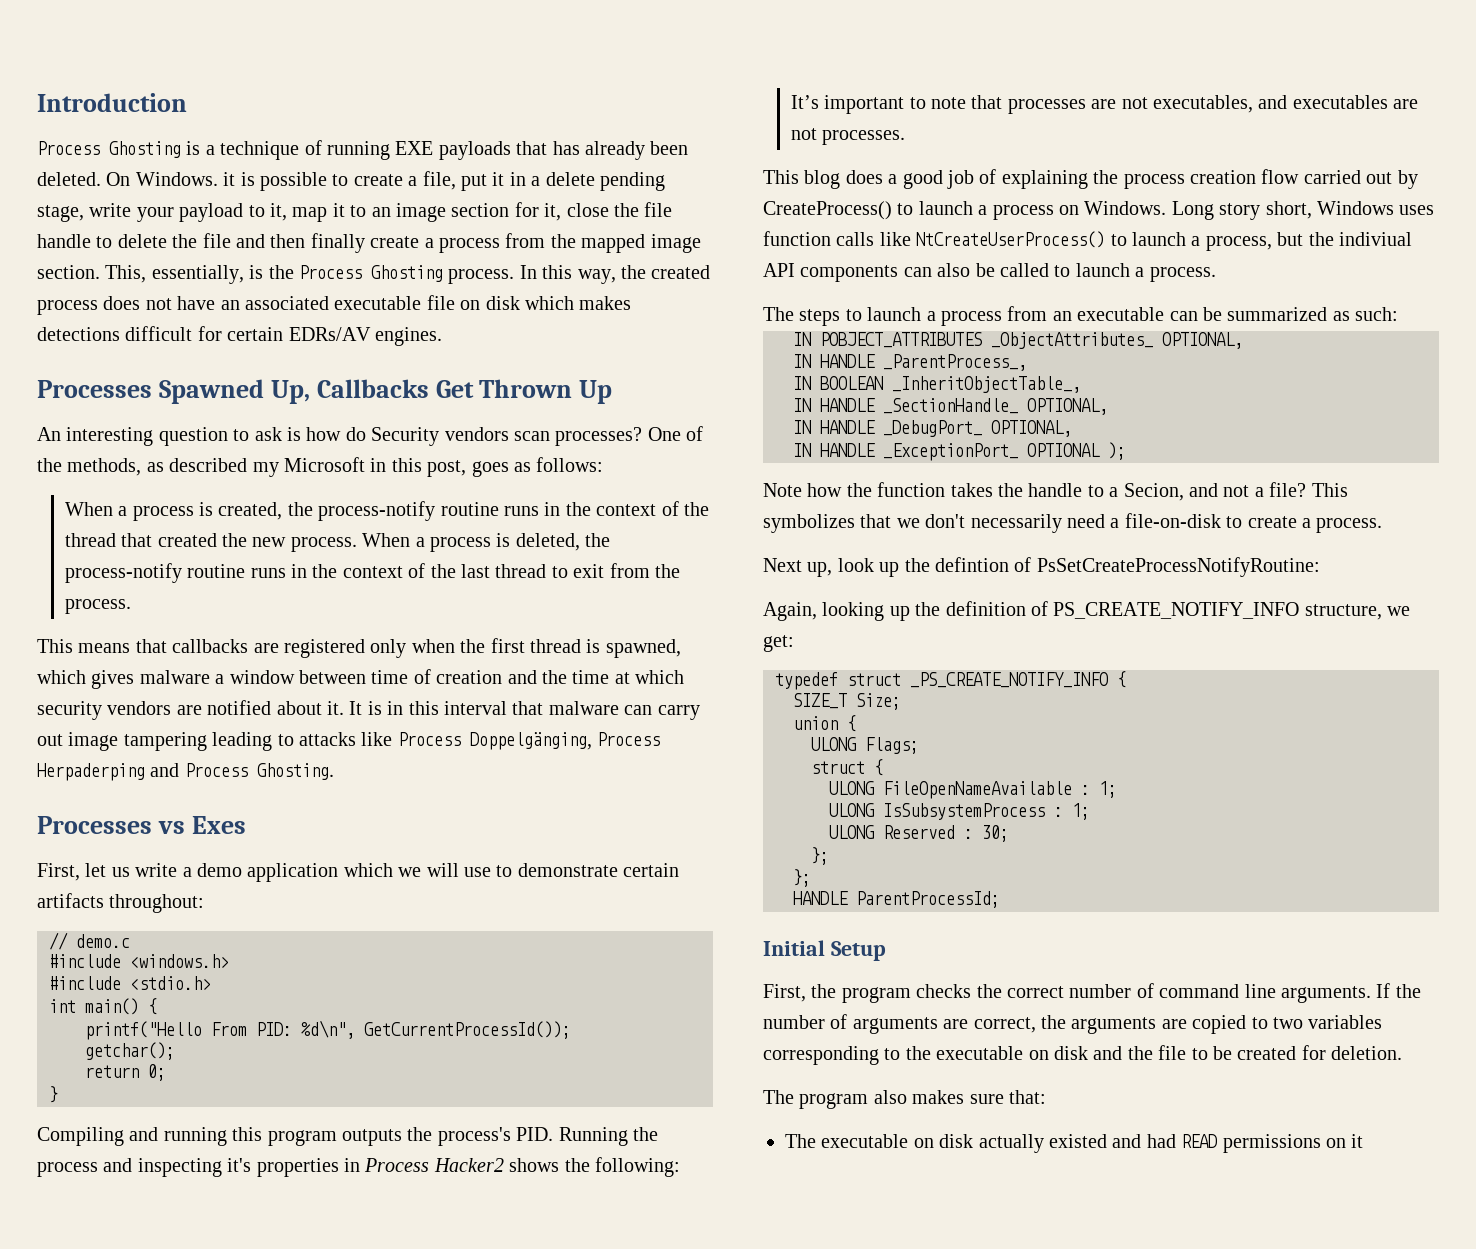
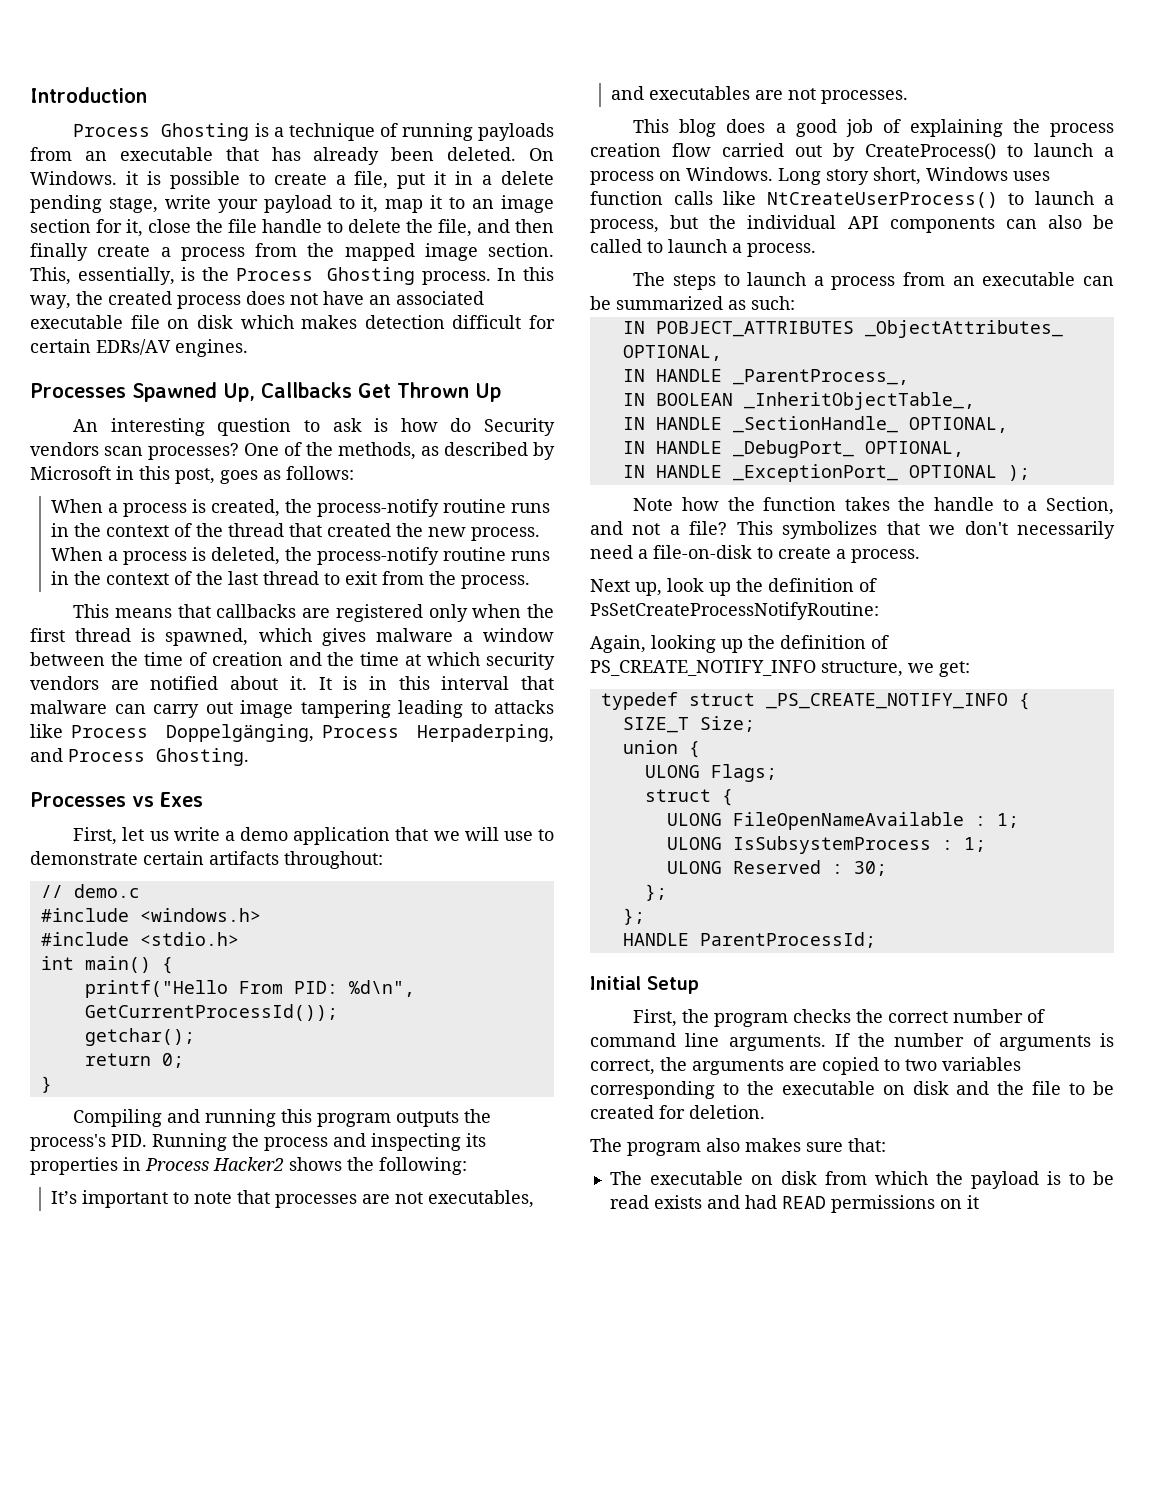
- Process Ghosting is a technique of running EXE payloads that has already been deleted.
+ Process Ghosting is a technique of running payloads from an executable that has already been deleted.
- On Windows. it is possible to create a file, put it in a delete pending stage, write your payload to it, map it to an image section for it, close the file handle to delete the file and then finally create a process from the mapped image section.
+ On Windows. it is possible to create a file, put it in a delete pending stage, write your payload to it, map it to an image section for it, close the file handle to delete the file, and then finally create a process from the mapped image section.
- In this way, the created process does not have an associated executable file on disk which makes detections difficult for certain EDRs/AV engines.
+ In this way, the created process does not have an associated executable file on disk which makes detection difficult for certain EDRs/AV engines.
- One of the methods, as described my Microsoft in this post, goes as follows:
+ One of the methods, as described by Microsoft in this post, goes as follows:
- This means that callbacks are registered only when the first thread is spawned, which gives malware a window between time of creation and the time at which security vendors are notified about it.
+ This means that callbacks are registered only when the first thread is spawned, which gives malware a window between the time of creation and the time at which security vendors are notified about it.
- It is in this interval that malware can carry out image tampering leading to attacks like Process Doppelgänging, Process Herpaderping and Process Ghosting.
+ It is in this interval that malware can carry out image tampering leading to attacks like Process Doppelgänging, Process Herpaderping, and Process Ghosting.
- First, let us write a demo application which we will use to demonstrate certain artifacts throughout:
+ First, let us write a demo application that we will use to demonstrate certain artifacts throughout:
- Compiling and running this program outputs the process's PID. Running the process and inspecting it's properties in Process Hacker2 shows the following:
+ Compiling and running this program outputs the process's PID. Running the process and inspecting its properties in Process Hacker2 shows the following:
- Long story short, Windows uses function calls like NtCreateUserProcess() to launch a process, but the indiviual API components can also be called to launch a process.
+ Long story short, Windows uses function calls like NtCreateUserProcess() to launch a process, but the individual API components can also be called to launch a process.
- Note how the function takes the handle to a Secion, and not a file?
+ Note how the function takes the handle to a Section, and not a file?
- Next up, look up the defintion of PsSetCreateProcessNotifyRoutine:
+ Next up, look up the definition of PsSetCreateProcessNotifyRoutine:
- If the number of arguments are correct, the arguments are copied to two variables corresponding to the executable on disk and the file to be created for deletion.
+ If the number of arguments is correct, the arguments are copied to two variables corresponding to the executable on disk and the file to be created for deletion.
- The executable on disk actually existed and had READ permissions on it
+ The executable on disk from which the payload is to be read exists and had READ permissions on it

